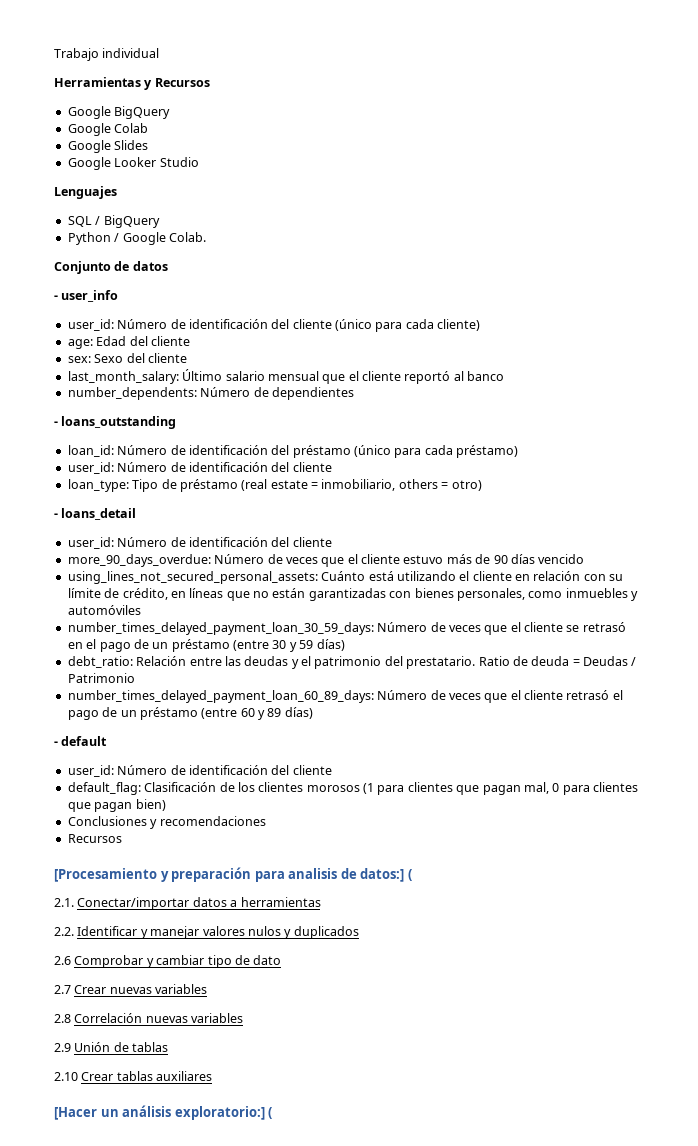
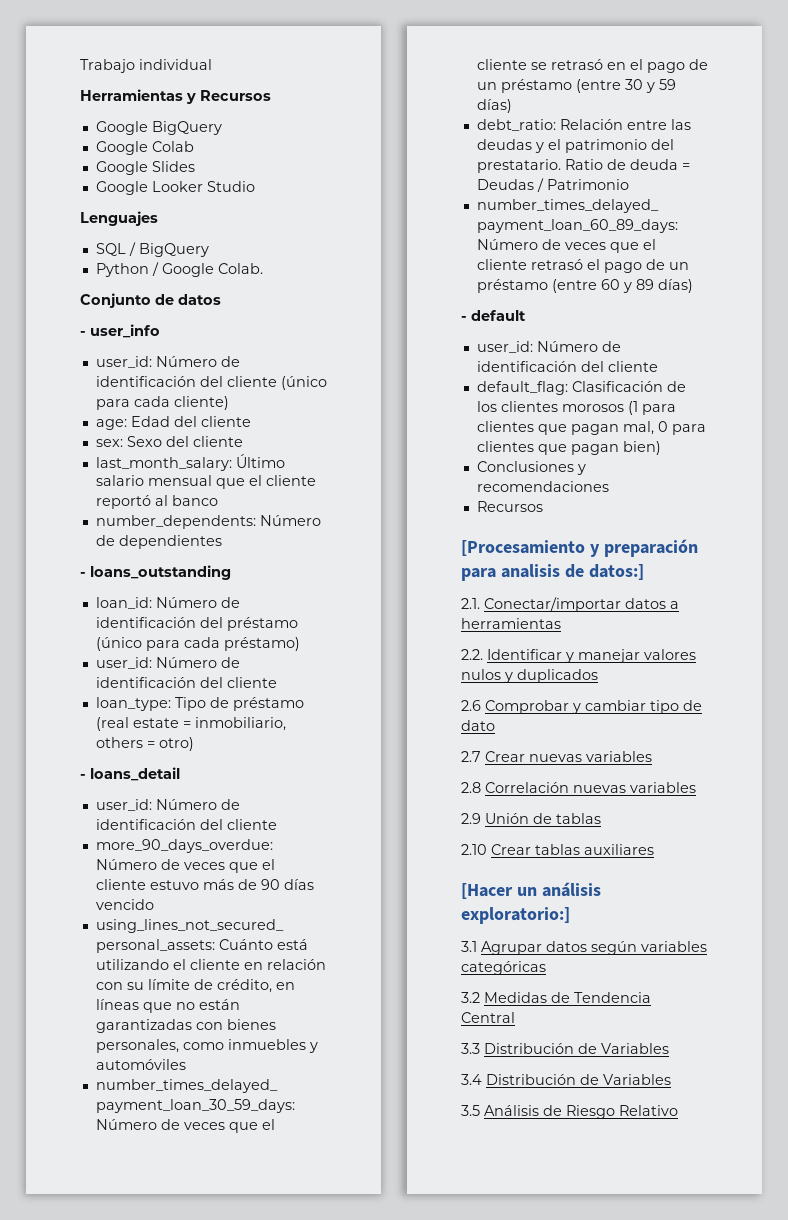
- [Procesamiento y preparación para analisis de datos:] (
+ [Procesamiento y preparación para analisis de datos:]
- [Hacer un análisis exploratorio:] (
+ [Hacer un análisis exploratorio:]
+ 3.1 Agrupar datos según variables categóricas
+ 3.2 Medidas de Tendencia Central
+ 3.3 Distribución de Variables
+ 3.4 Distribución de Variables
+ 3.5 Análisis de Riesgo Relativo

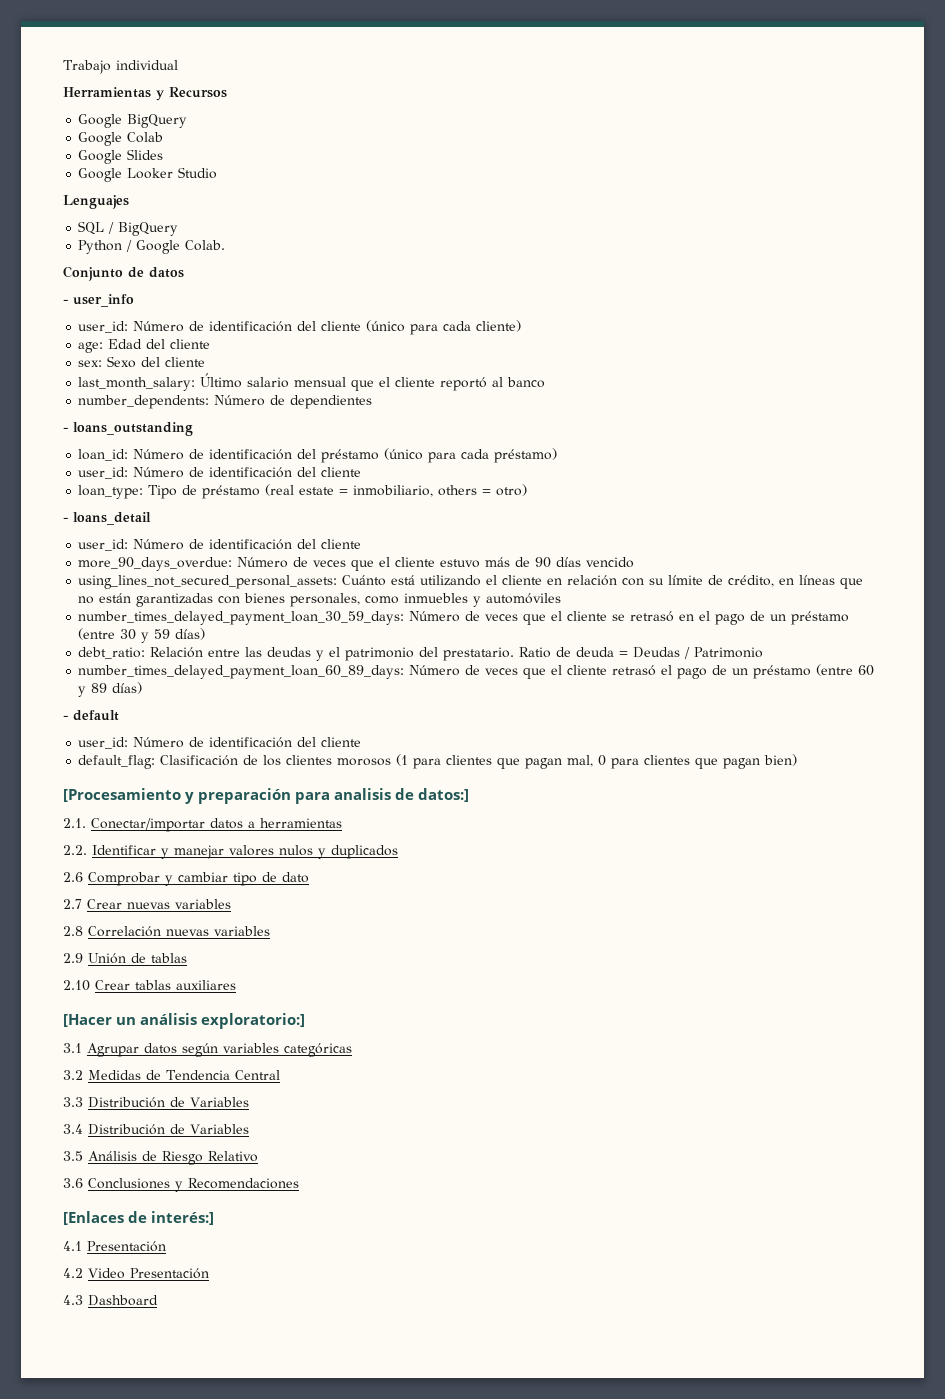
- Conclusiones y recomendaciones
- Recursos
+ 3.6 Conclusiones y Recomendaciones
+ [Enlaces de interés:]
+ 4.1 Presentación
+ 4.2 Video Presentación
+ 4.3 Dashboard

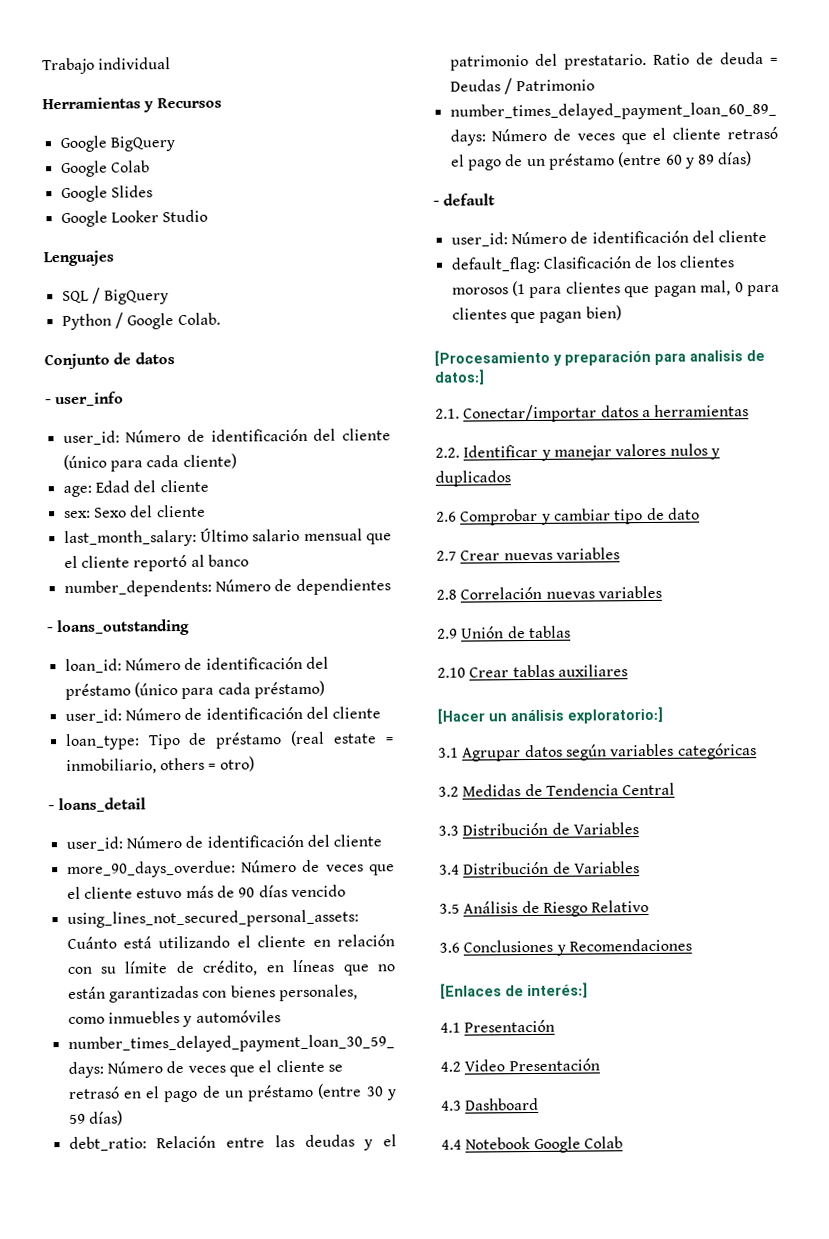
+ 4.4 Notebook Google Colab

